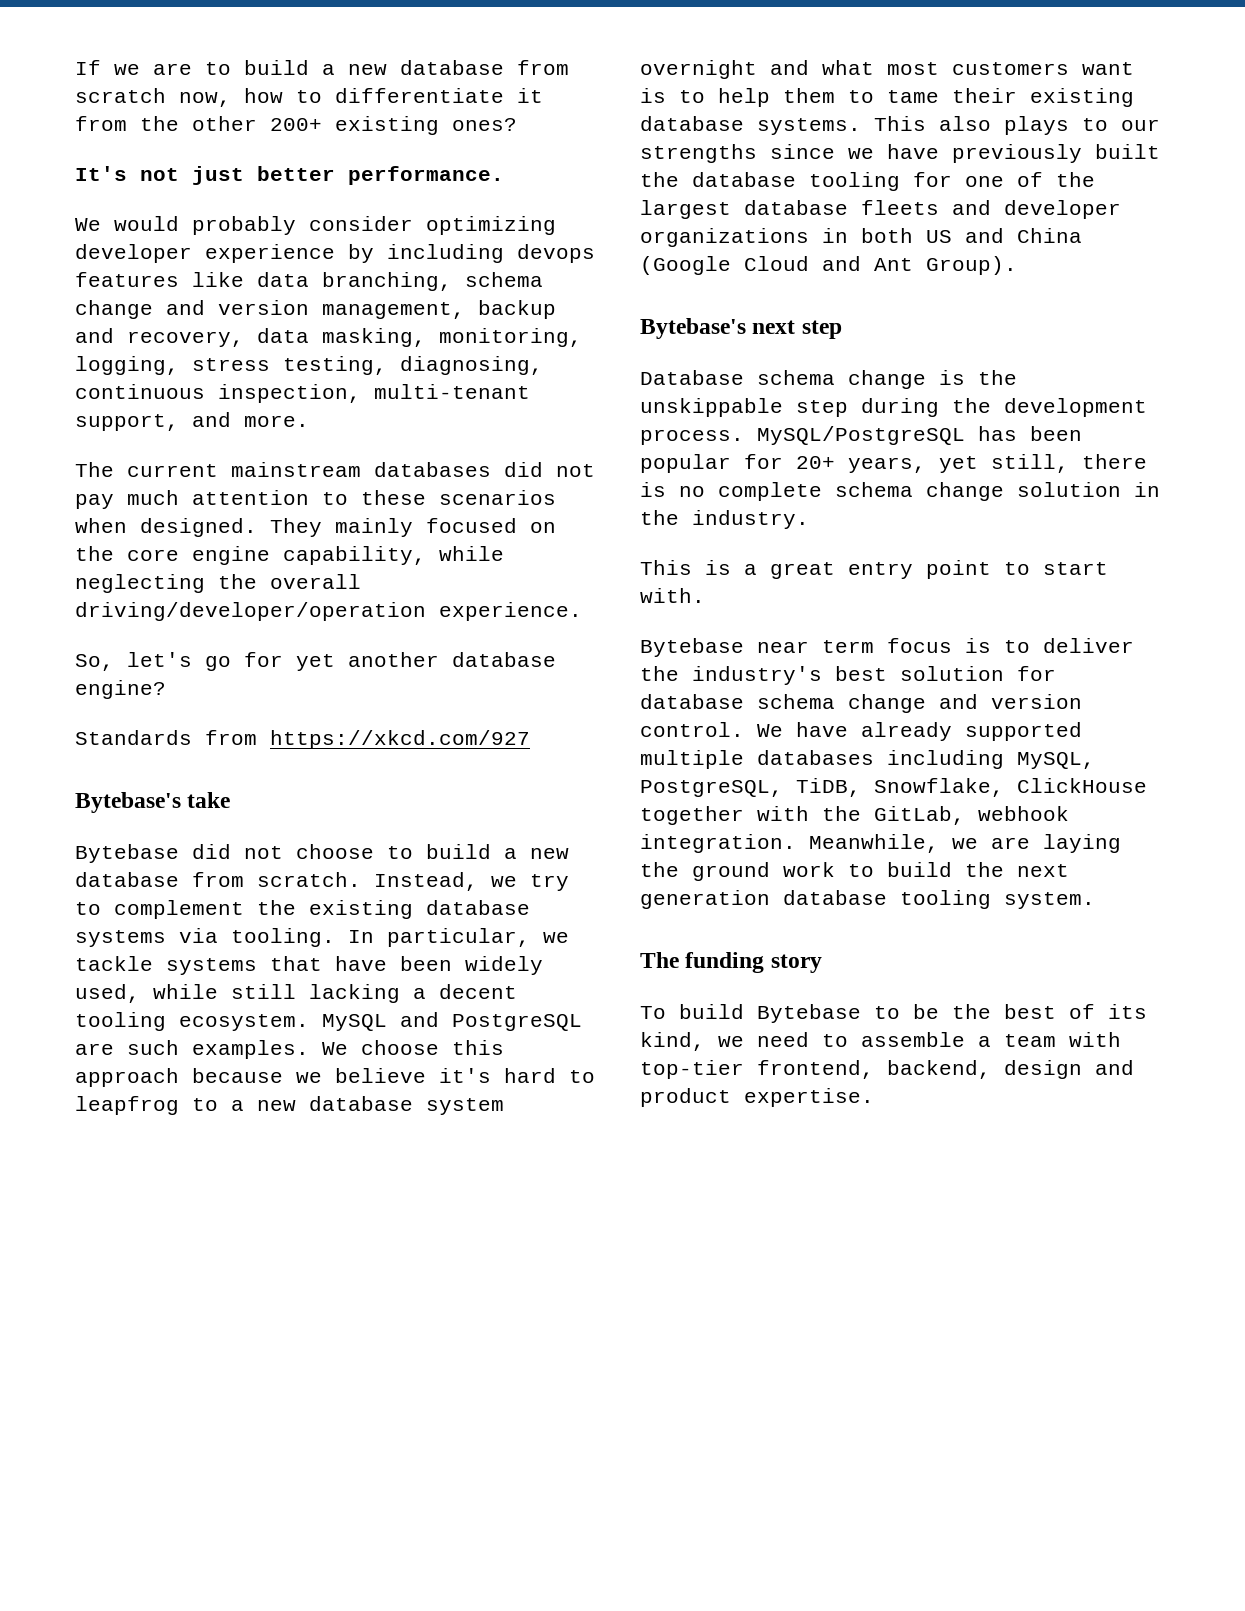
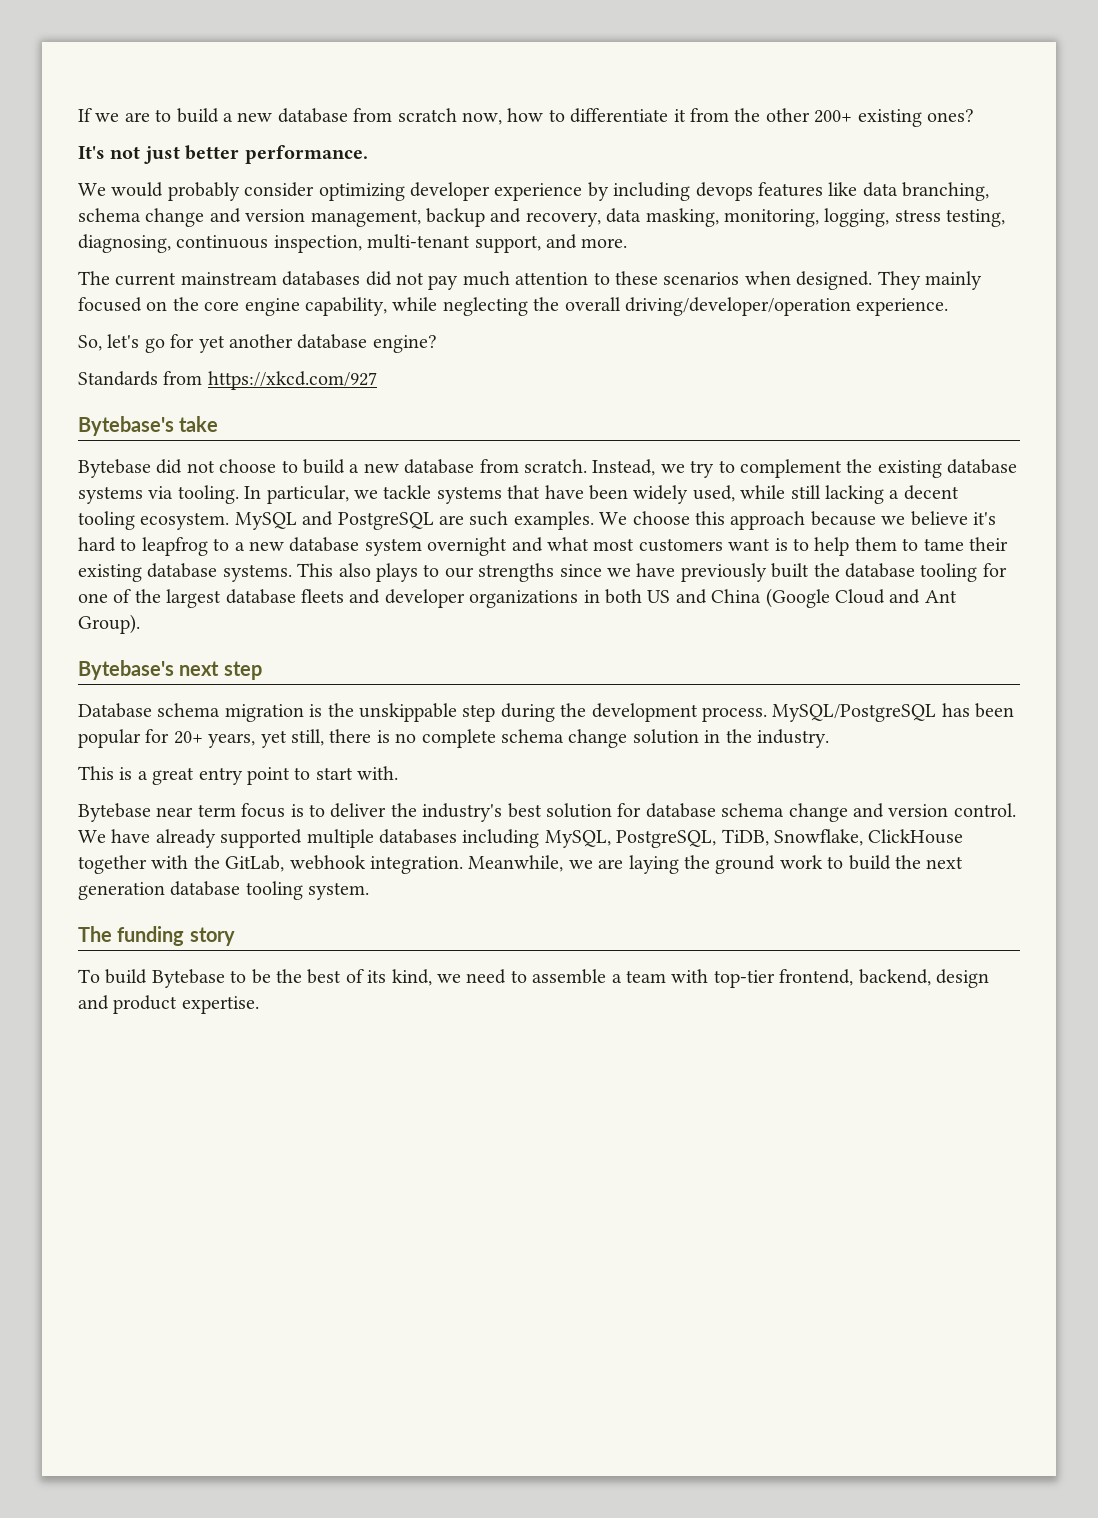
- Database schema change is the unskippable step during the development process.
+ Database schema migration is the unskippable step during the development process.

